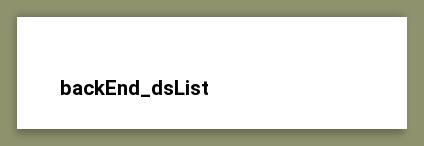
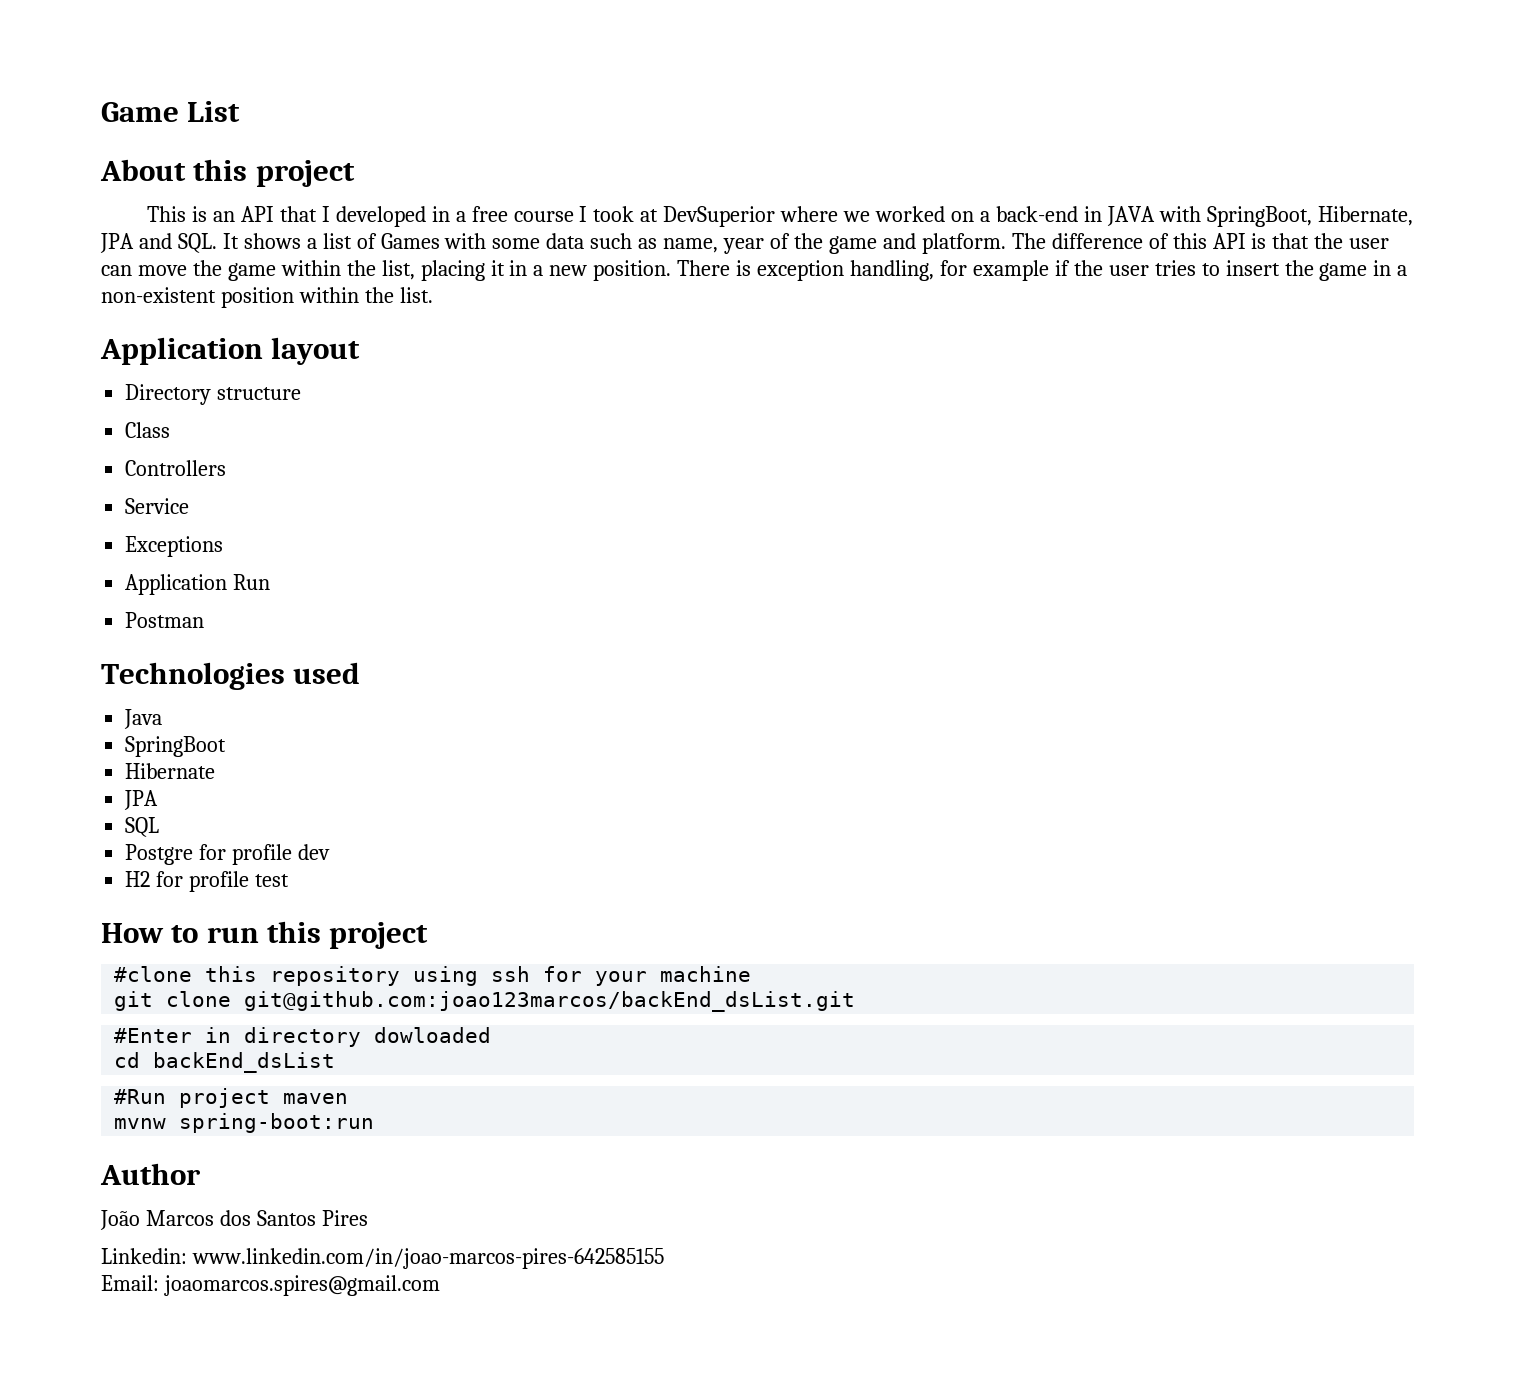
- backEnd_dsList
+ Game List
+ About this project
+ This is an API that I developed in a free course I took at DevSuperior where we worked on a back-end in JAVA with SpringBoot, Hibernate, JPA and SQL. It shows a list of Games with some data such as name, year of the game and platform. The difference of this API is that the user can move the game within the list, placing it in a new position. There is exception handling, for example if the user tries to insert the game in a non-existent position within the list.
+ Application layout
+ Directory structure
+ Class
+ Controllers
+ Service
+ Exceptions
+ Application Run
+ Postman
+ Technologies used
+ Java
+ SpringBoot
+ Hibernate
+ JPA
+ SQL
+ Postgre for profile dev
+ H2 for profile test
+ How to run this project
+ #clone this repository using ssh for your machine
+ git clone git@github.com:joao123marcos/backEnd_dsList.git
+ #Enter in directory dowloaded
+ cd backEnd_dsList
+ #Run project maven
+ mvnw spring-boot:run
+ Author
+ João Marcos dos Santos Pires
+ Linkedin: www.linkedin.com/in/joao-marcos-pires-642585155
+ Email: joaomarcos.spires@gmail.com

